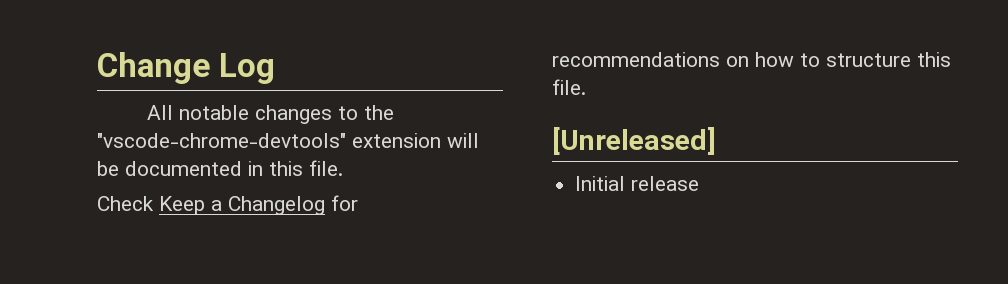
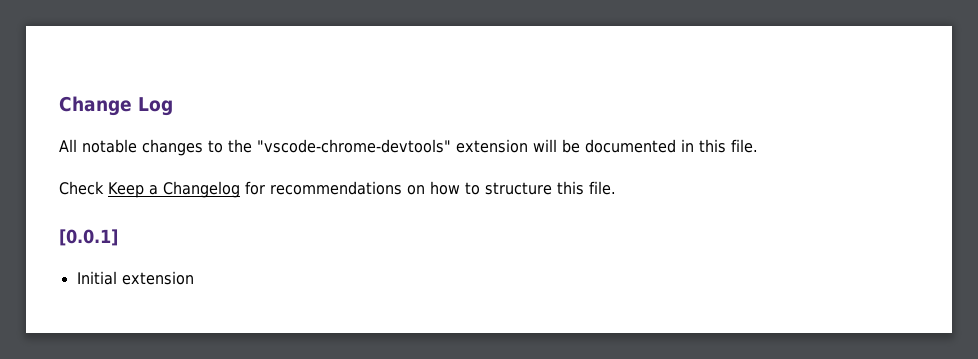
- [Unreleased]
+ [0.0.1]
- Initial release
+ Initial extension

